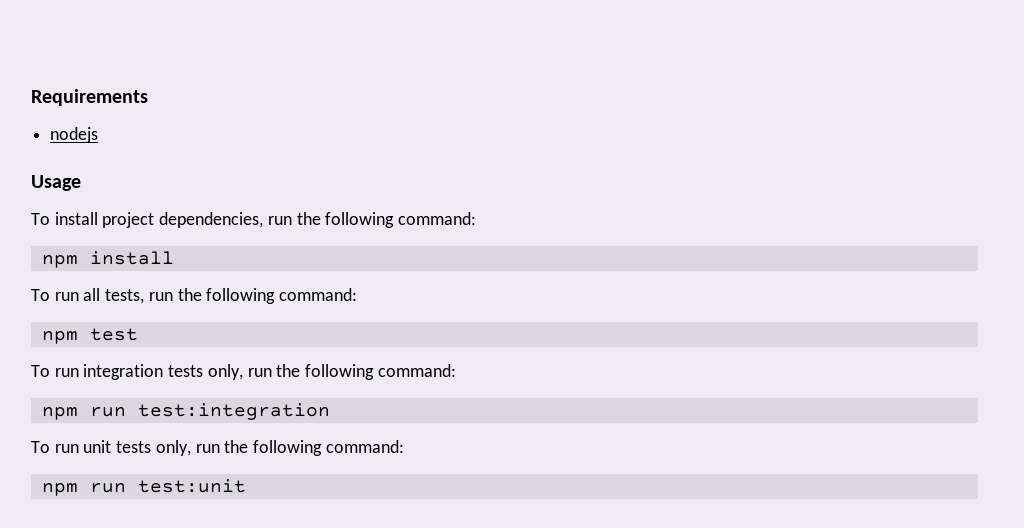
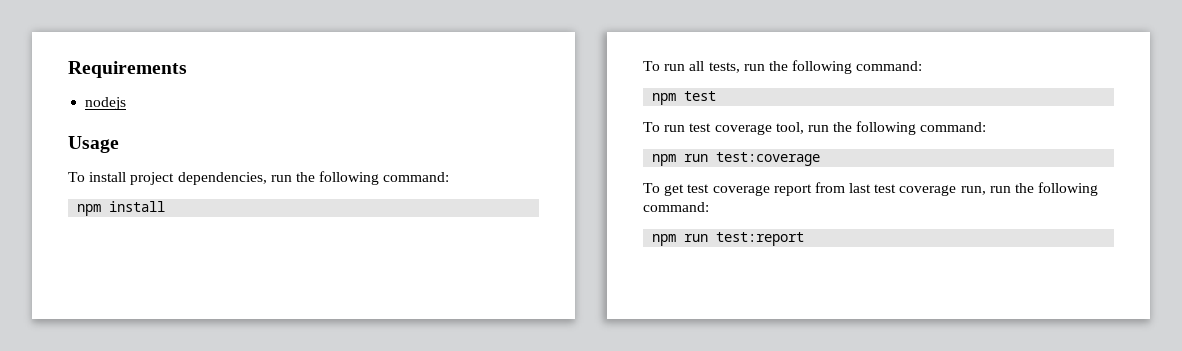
- To run integration tests only, run the following command:
- npm run test:integration
- To run unit tests only, run the following command:
- npm run test:unit
+ To run test coverage tool, run the following command:
+ npm run test:coverage
+ To get test coverage report from last test coverage run, run the following command:
+ npm run test:report

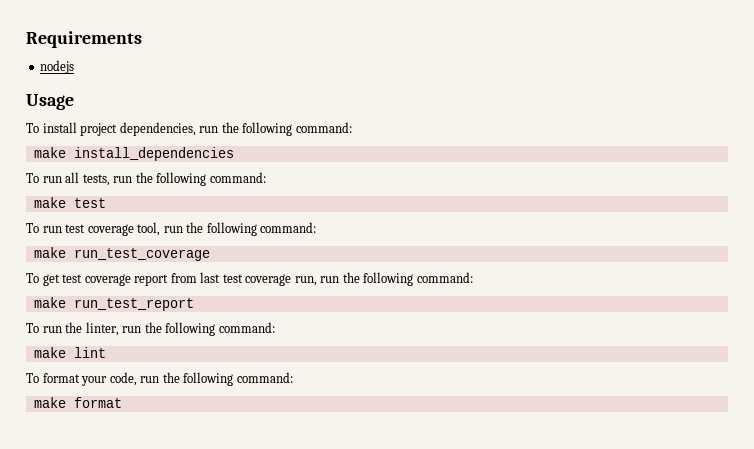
- npm install
+ make install_dependencies
- npm test
+ make test
- npm run test:coverage
+ make run_test_coverage
- npm run test:report
+ make run_test_report
+ To run the linter, run the following command:
+ make lint
+ To format your code, run the following command:
+ make format

